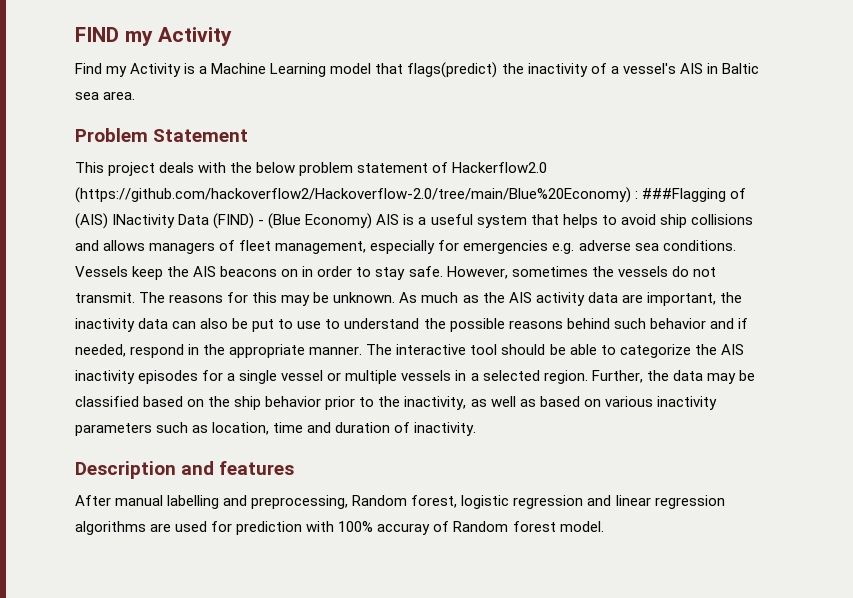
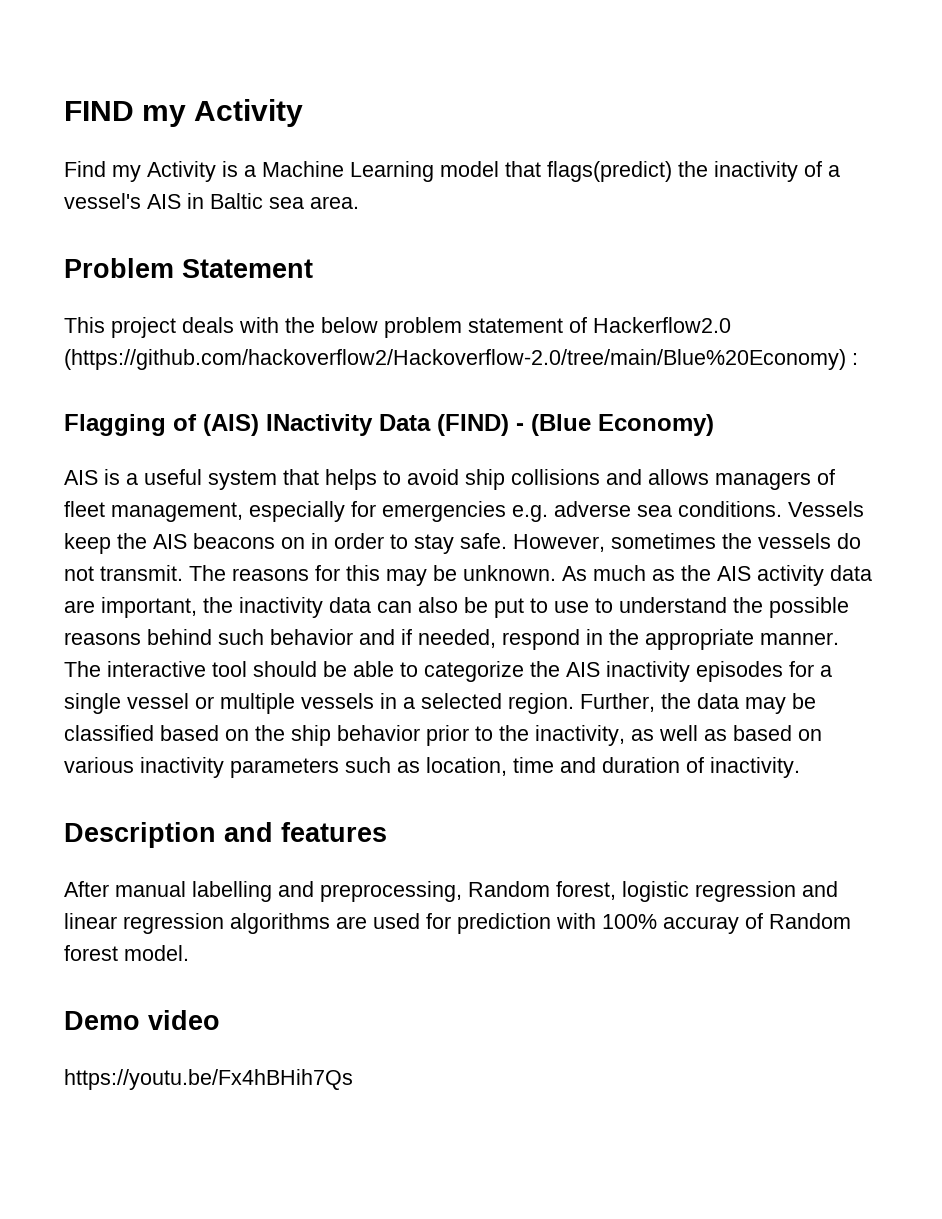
- This project deals with the below problem statement of Hackerflow2.0 (https://github.com/hackoverflow2/Hackoverflow-2.0/tree/main/Blue%20Economy) : ###Flagging of (AIS) INactivity Data (FIND) - (Blue Economy) AIS is a useful system that helps to avoid ship collisions and allows managers of fleet management, especially for emergencies e.g. adverse sea conditions.
+ This project deals with the below problem statement of Hackerflow2.0 (https://github.com/hackoverflow2/Hackoverflow-2.0/tree/main/Blue%20Economy) :
+ Flagging of (AIS) INactivity Data (FIND) - (Blue Economy)
+ AIS is a useful system that helps to avoid ship collisions and allows managers of fleet management, especially for emergencies e.g. adverse sea conditions.
+ Demo video
+ https://youtu.be/Fx4hBHih7Qs

